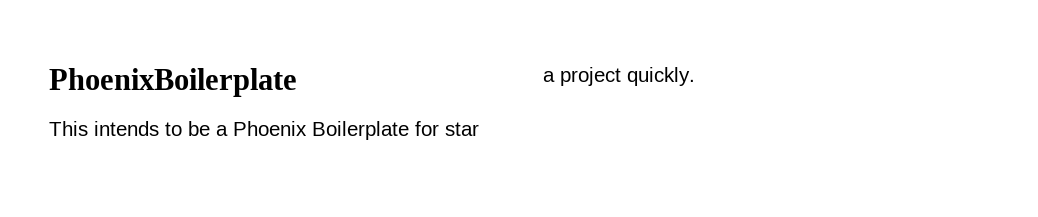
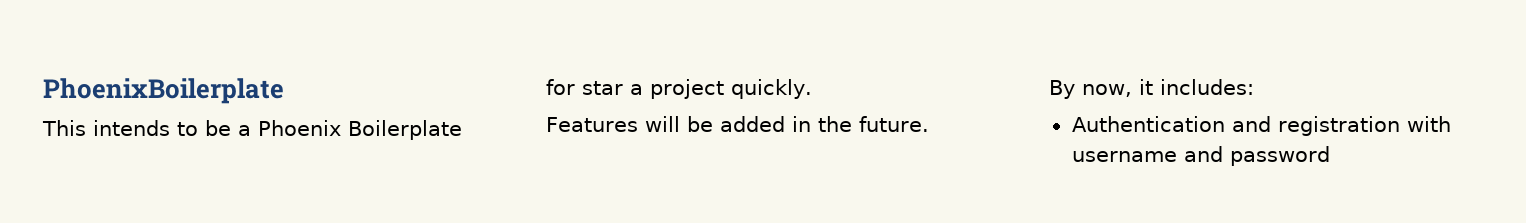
+ Features will be added in the future.
+ By now, it includes:
+ Authentication and registration with username and password

